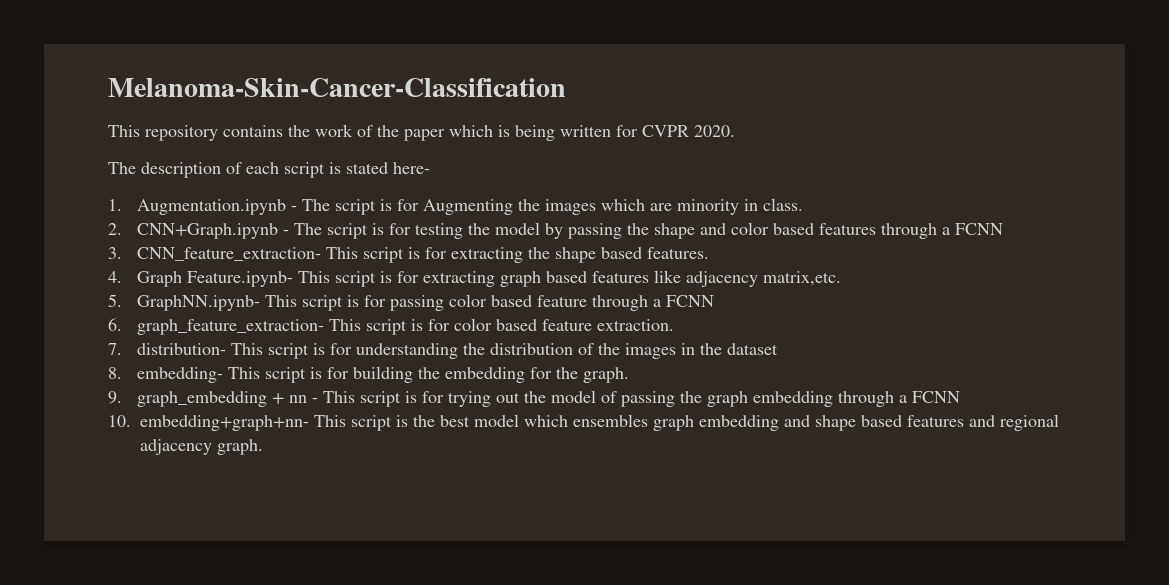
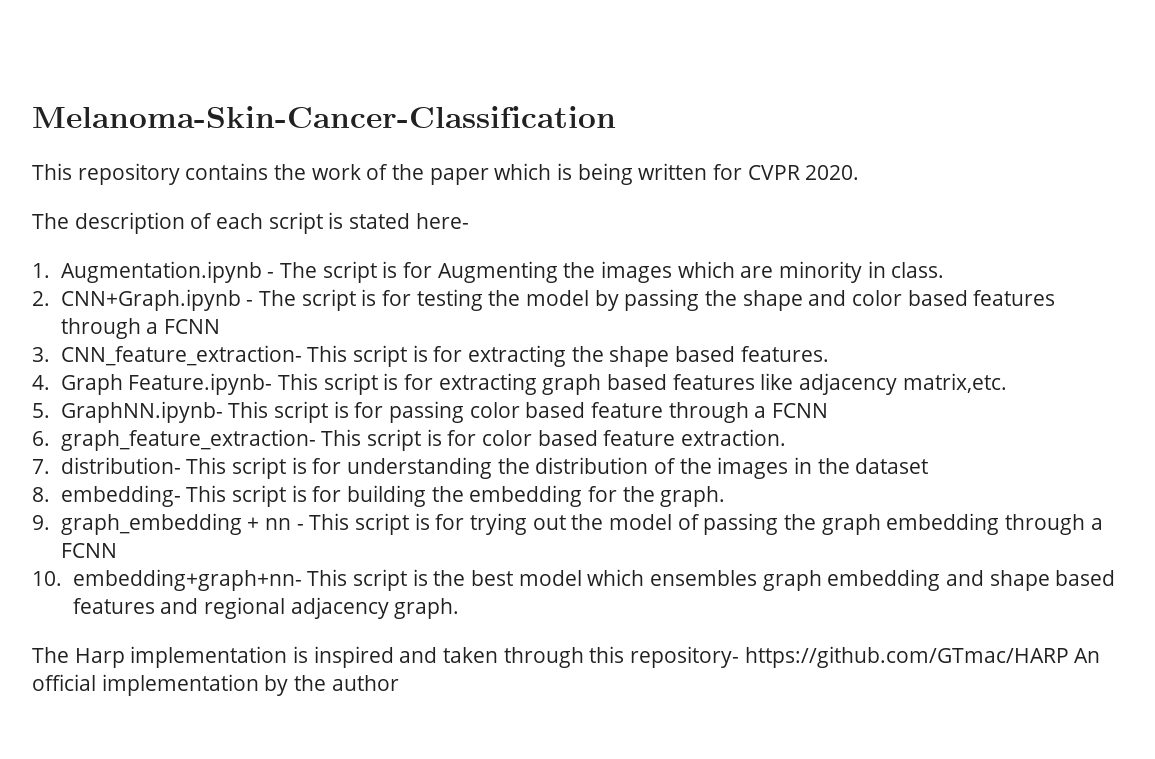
+ The Harp implementation is inspired and taken through this repository- https://github.com/GTmac/HARP An official implementation by the author

